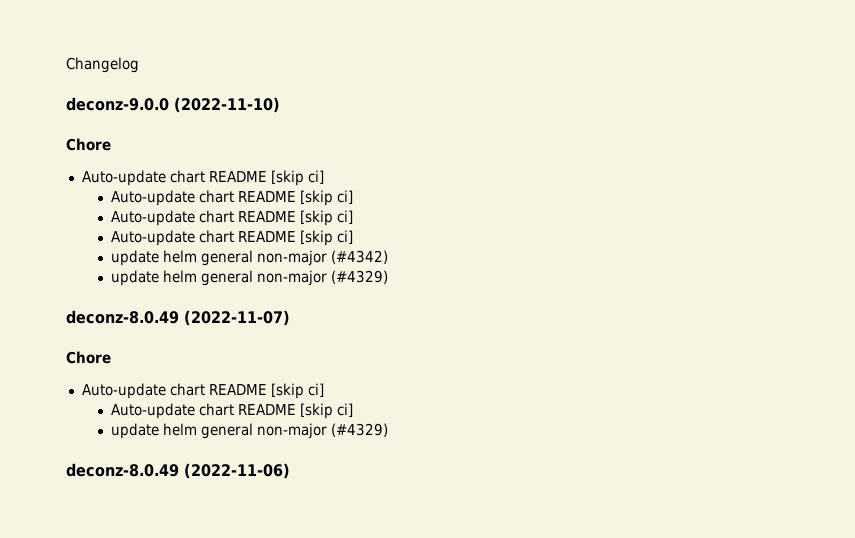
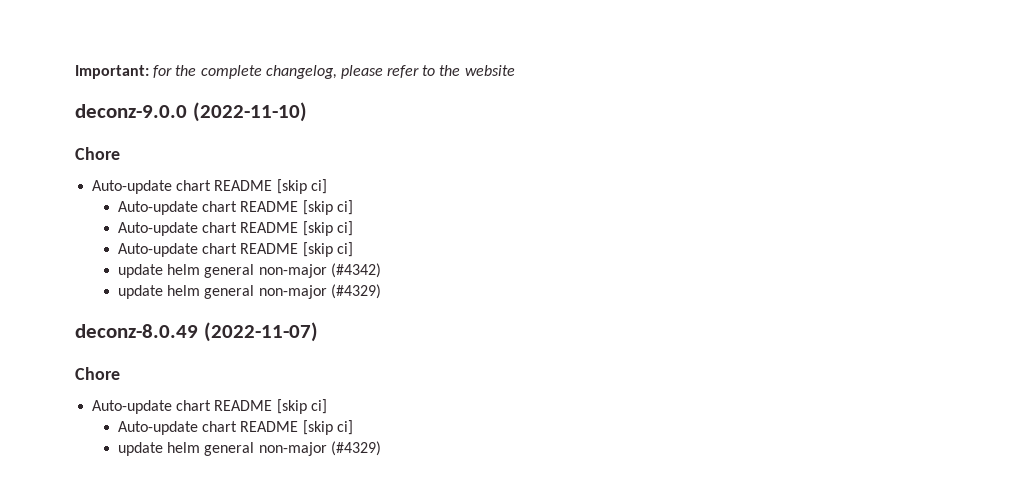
- Changelog
+ Important: for the complete changelog, please refer to the website
- deconz-8.0.49 (2022-11-06)

